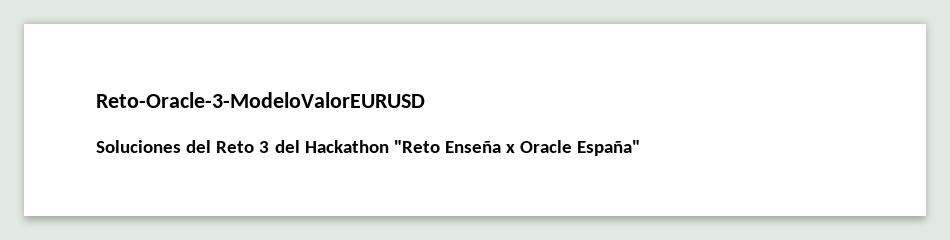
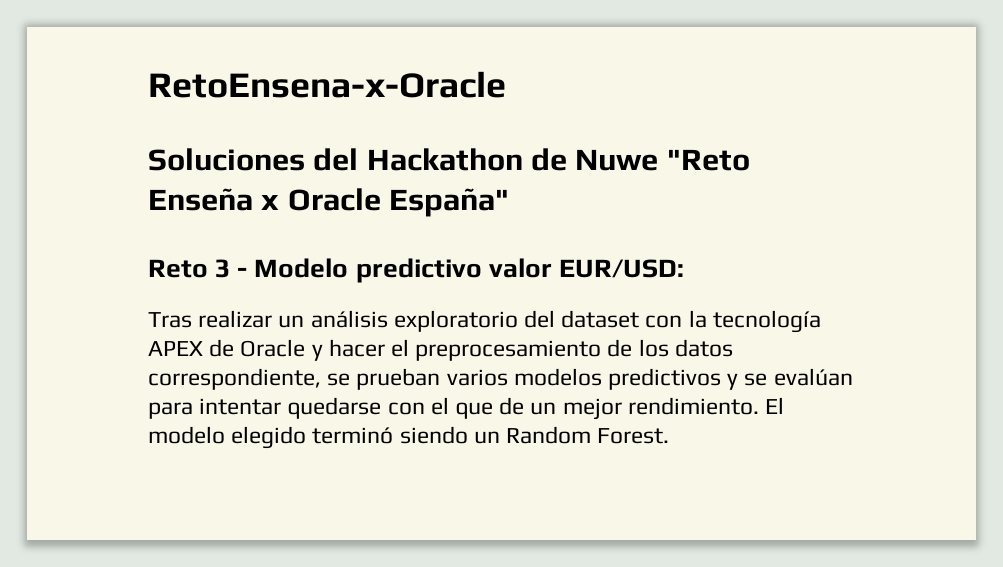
- Reto-Oracle-3-ModeloValorEURUSD
+ RetoEnsena-x-Oracle
- Soluciones del Reto 3 del Hackathon "Reto Enseña x Oracle España"
+ Soluciones del Hackathon de Nuwe "Reto Enseña x Oracle España"
+ Reto 3 - Modelo predictivo valor EUR/USD:
+ Tras realizar un análisis exploratorio del dataset con la tecnología APEX de Oracle y hacer el preprocesamiento de los datos correspondiente, se prueban varios modelos predictivos y se evalúan para intentar quedarse con el que de un mejor rendimiento. El modelo elegido terminó siendo un Random Forest.

